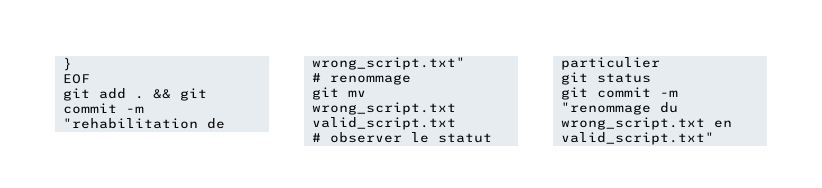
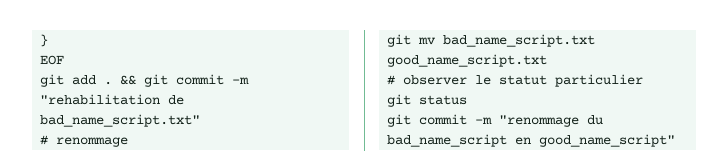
- && git commit -m "rehabilitation de wrong_script.txt"
+ && git commit -m "rehabilitation de bad_name_script.txt"
- git mv wrong_script.txt valid_script.txt
+ git mv bad_name_script.txt good_name_script.txt
- git commit -m "renommage du wrong_script.txt en valid_script.txt"
+ git commit -m "renommage du bad_name_script en good_name_script"

